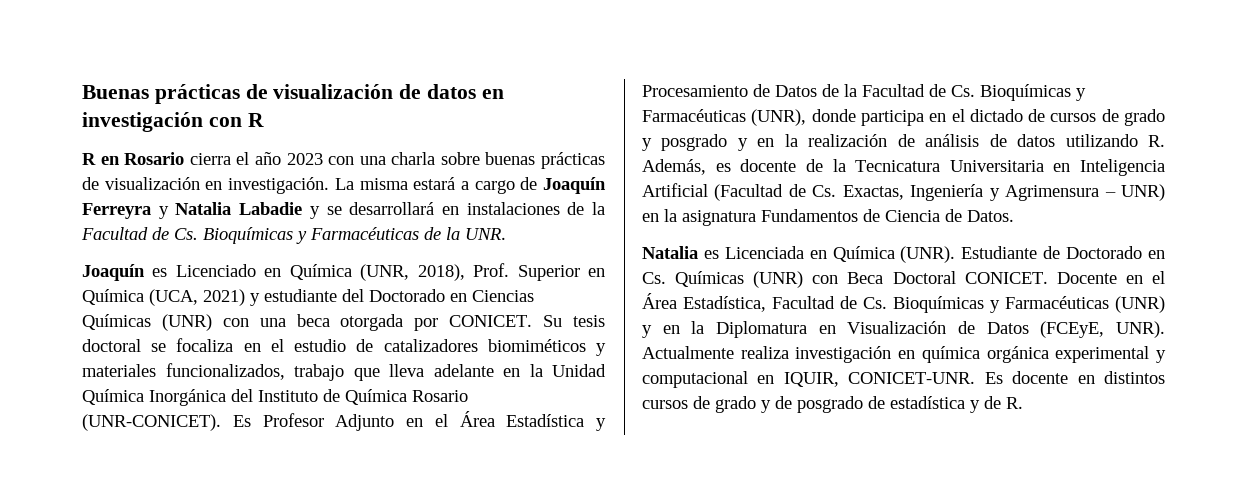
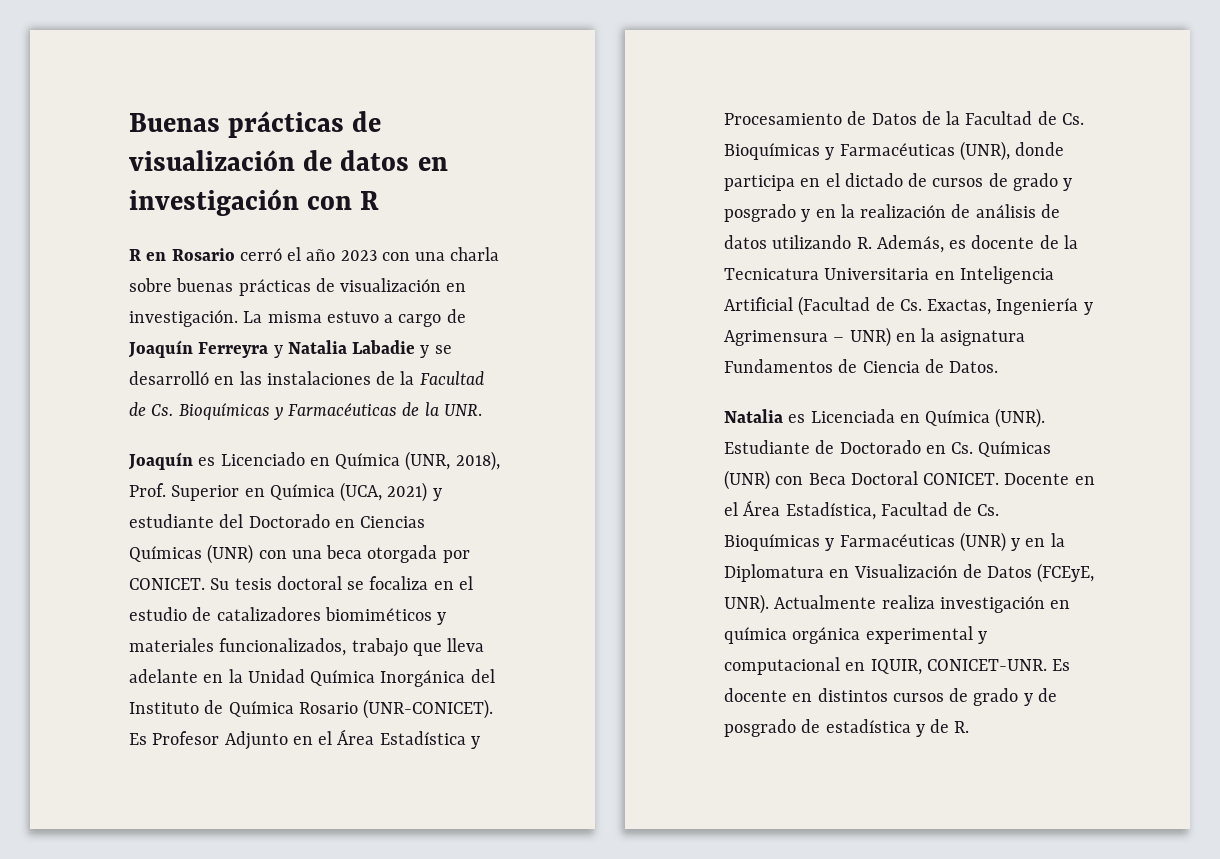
- R en Rosario cierra el año 2023 con una charla sobre buenas prácticas de visualización en investigación.
+ R en Rosario cerró el año 2023 con una charla sobre buenas prácticas de visualización en investigación.
- La misma estará a cargo de Joaquín Ferreyra y Natalia Labadie y se desarrollará en instalaciones de la Facultad de Cs. Bioquímicas y Farmacéuticas de la UNR.
+ La misma estuvo a cargo de Joaquín Ferreyra y Natalia Labadie y se desarrolló en las instalaciones de la Facultad de Cs. Bioquímicas y Farmacéuticas de la UNR.

